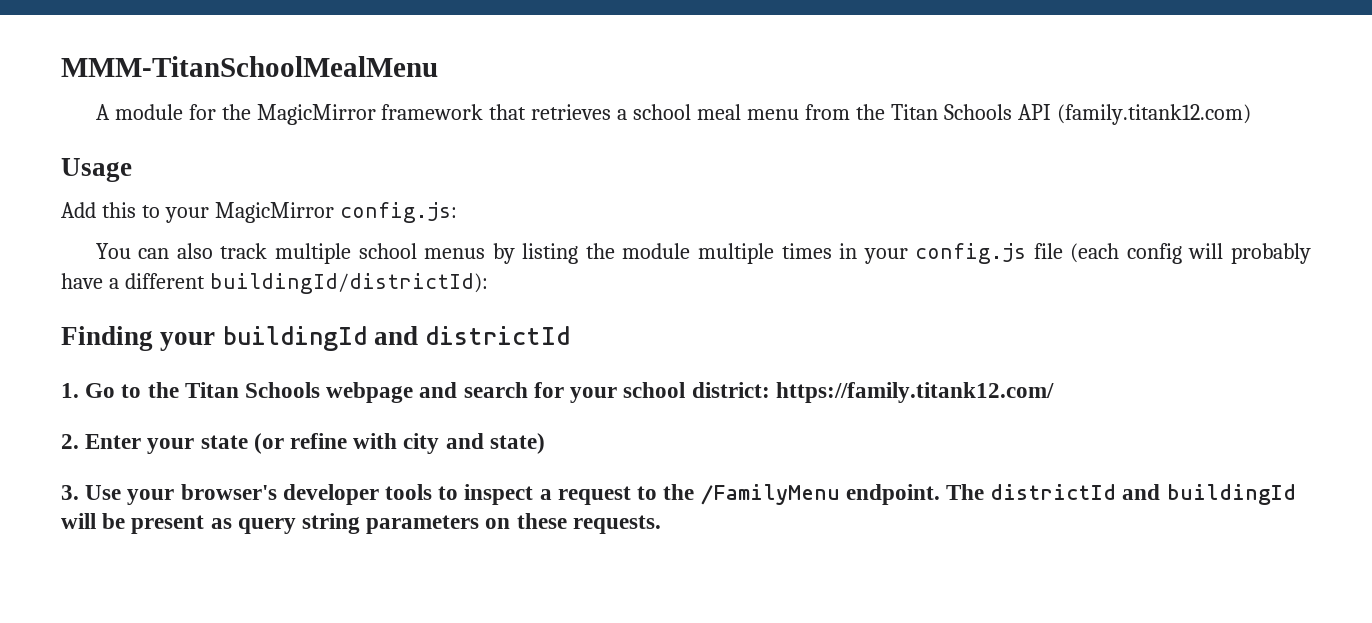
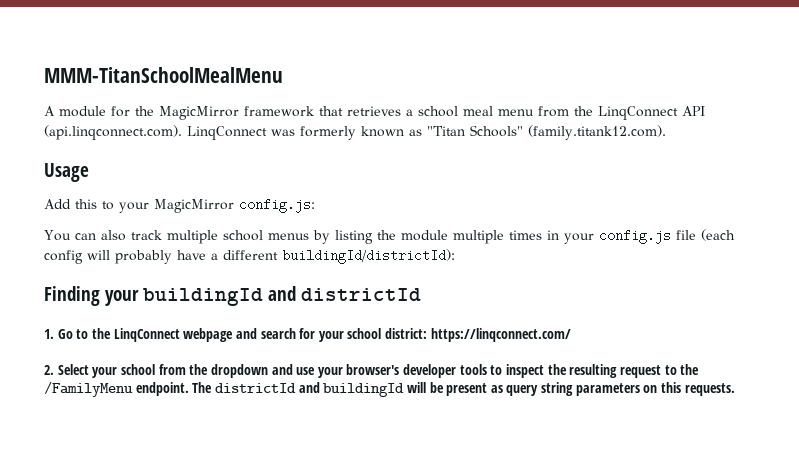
- A module for the MagicMirror framework that retrieves a school meal menu from the Titan Schools API (family.titank12.com)
+ A module for the MagicMirror framework that retrieves a school meal menu from the LinqConnect API (api.linqconnect.com). LinqConnect was formerly known as "Titan Schools" (family.titank12.com).
- 1. Go to the Titan Schools webpage and search for your school district: https://family.titank12.com/
+ 1. Go to the LinqConnect webpage and search for your school district: https://linqconnect.com/
- 2. Enter your state (or refine with city and state)
- 3. Use your browser's developer tools to inspect a request to the /FamilyMenu endpoint.
+ 2. Select your school from the dropdown and use your browser's developer tools to inspect the resulting request to the /FamilyMenu endpoint.
- The districtId and buildingId will be present as query string parameters on these requests.
+ The districtId and buildingId will be present as query string parameters on this requests.

